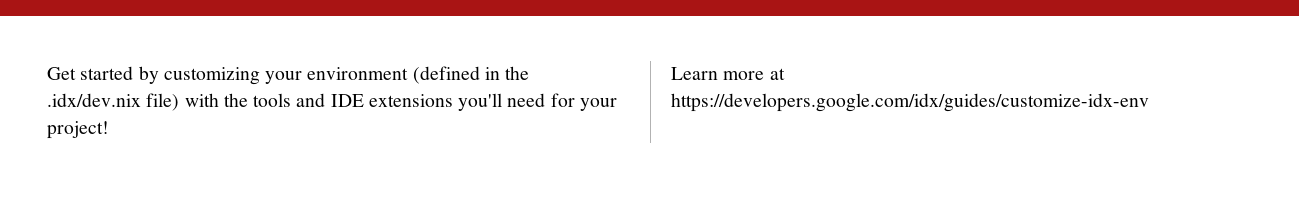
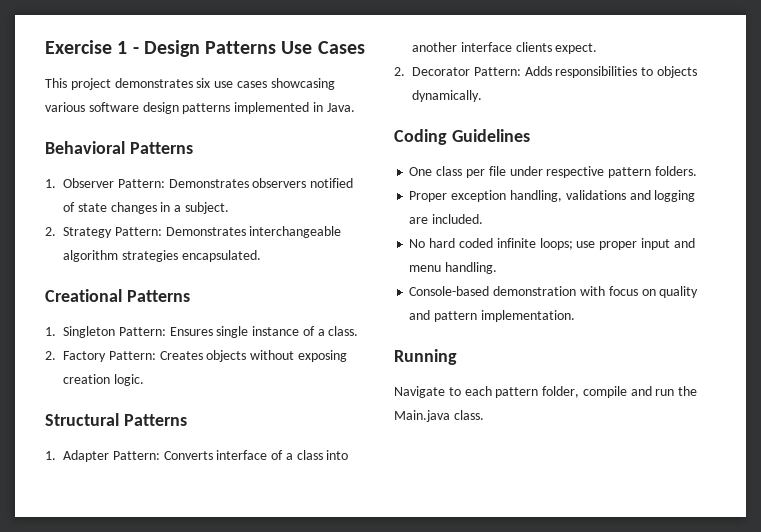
- Get started by customizing your environment (defined in the .idx/dev.nix file) with the tools and IDE extensions you'll need for your project!
- Learn more at https://developers.google.com/idx/guides/customize-idx-env
+ Exercise 1 - Design Patterns Use Cases
+ This project demonstrates six use cases showcasing various software design patterns implemented in Java.
+ Behavioral Patterns
+ 1. Observer Pattern: Demonstrates observers notified of state changes in a subject.
+ 2. Strategy Pattern: Demonstrates interchangeable algorithm strategies encapsulated.
+ Creational Patterns
+ 1. Singleton Pattern: Ensures single instance of a class.
+ 2. Factory Pattern: Creates objects without exposing creation logic.
+ Structural Patterns
+ 1. Adapter Pattern: Converts interface of a class into another interface clients expect.
+ 2. Decorator Pattern: Adds responsibilities to objects dynamically.
+ Coding Guidelines
+ One class per file under respective pattern folders.
+ Proper exception handling, validations and logging are included.
+ No hard coded infinite loops; use proper input and menu handling.
+ Console-based demonstration with focus on quality and pattern implementation.
+ Running
+ Navigate to each pattern folder, compile and run the Main.java class.

